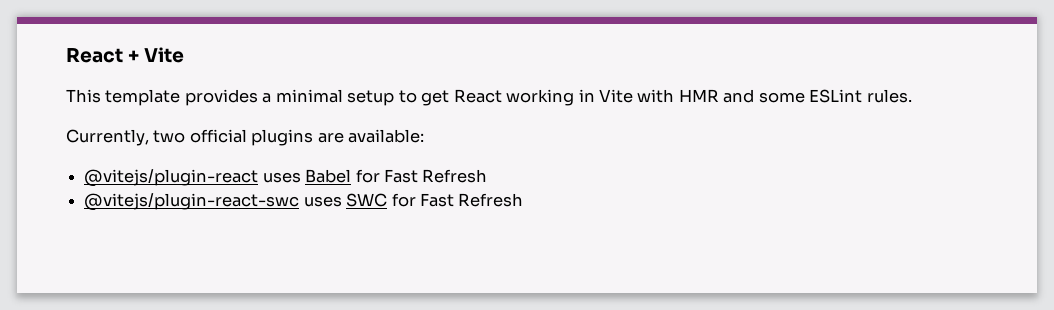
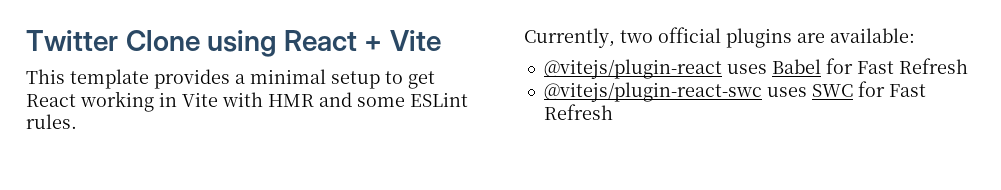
- React + Vite
+ Twitter Clone using React + Vite

